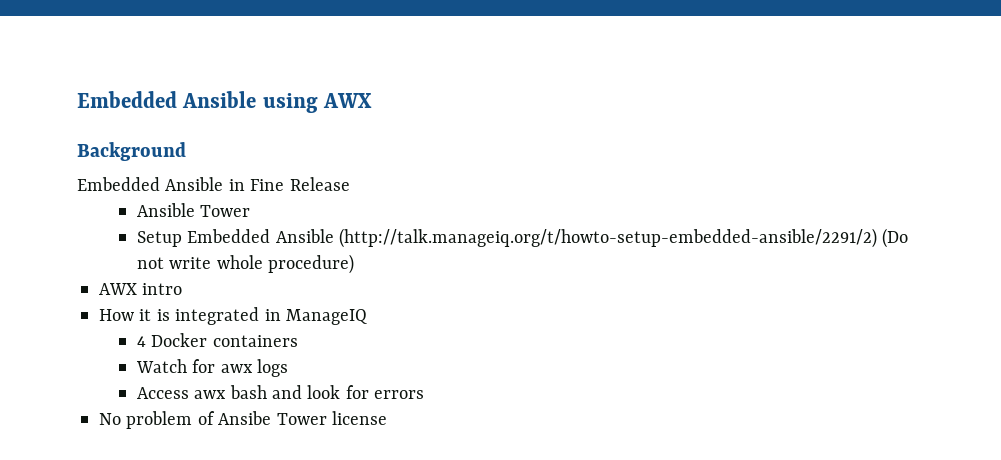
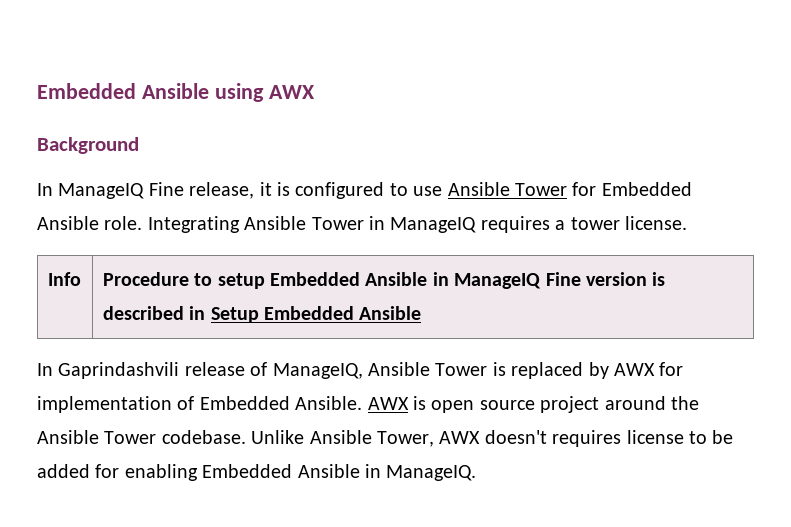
- Embedded Ansible in Fine Release
- Ansible Tower
- Setup Embedded Ansible (http://talk.manageiq.org/t/howto-setup-embedded-ansible/2291/2) (Do not write whole procedure)
- AWX intro
- How it is integrated in ManageIQ
- 4 Docker containers
- Watch for awx logs
- Access awx bash and look for errors
- No problem of Ansibe Tower license
+ In ManageIQ Fine release, it is configured to use Ansible Tower for Embedded Ansible role. Integrating Ansible Tower in ManageIQ requires a tower license.
+ Info | Procedure to setup Embedded Ansible in ManageIQ Fine version is described in Setup Embedded Ansible
+ In Gaprindashvili release of ManageIQ, Ansible Tower is replaced by AWX for implementation of Embedded Ansible. AWX is open source project around the Ansible Tower codebase. Unlike Ansible Tower, AWX doesn't requires license to be added for enabling Embedded Ansible in ManageIQ.

